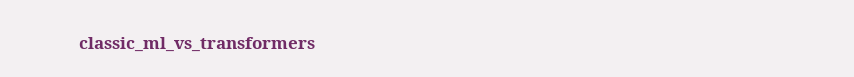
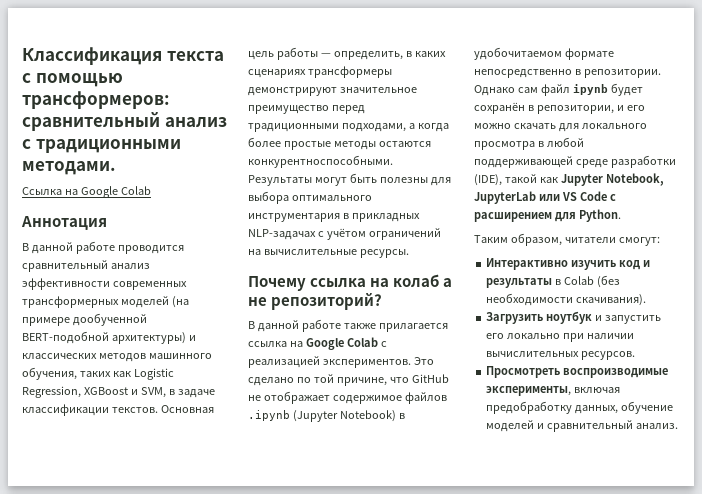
- classic_ml_vs_transformers
+ Классификация текста с помощью трансформеров: сравнительный анализ с традиционными методами.
+ Ссылка на Google Colab
+ Аннотация
+ В данной работе проводится сравнительный анализ эффективности современных трансформерных моделей (на примере дообученной BERT-подобной архитектуры) и классических методов машинного обучения, таких как Logistic Regression, XGBoost и SVM, в задаче классификации текстов. Основная цель работы — определить, в каких сценариях трансформеры демонстрируют значительное преимущество перед традиционными подходами, а когда более простые методы остаются конкурентноспособными. Результаты могут быть полезны для выбора оптимального инструментария в прикладных NLP-задачах с учётом ограничений на вычислительные ресурсы.
+ Почему ссылка на колаб а не репозиторий?
+ В данной работе также прилагается ссылка на Google Colab с реализацией экспериментов. Это сделано по той причине, что GitHub не отображает содержимое файлов .ipynb (Jupyter Notebook) в удобочитаемом формате непосредственно в репозитории. Однако сам файл ipynb будет сохранён в репозитории, и его можно скачать для локального просмотра в любой поддерживающей среде разработки (IDE), такой как Jupyter Notebook, JupyterLab или VS Code с расширением для Python.
+ Таким образом, читатели смогут:
+ Интерактивно изучить код и результаты в Colab (без необходимости скачивания).
+ Загрузить ноутбук и запустить его локально при наличии вычислительных ресурсов.
+ Просмотреть воспроизводимые эксперименты, включая предобработку данных, обучение моделей и сравнительный анализ.

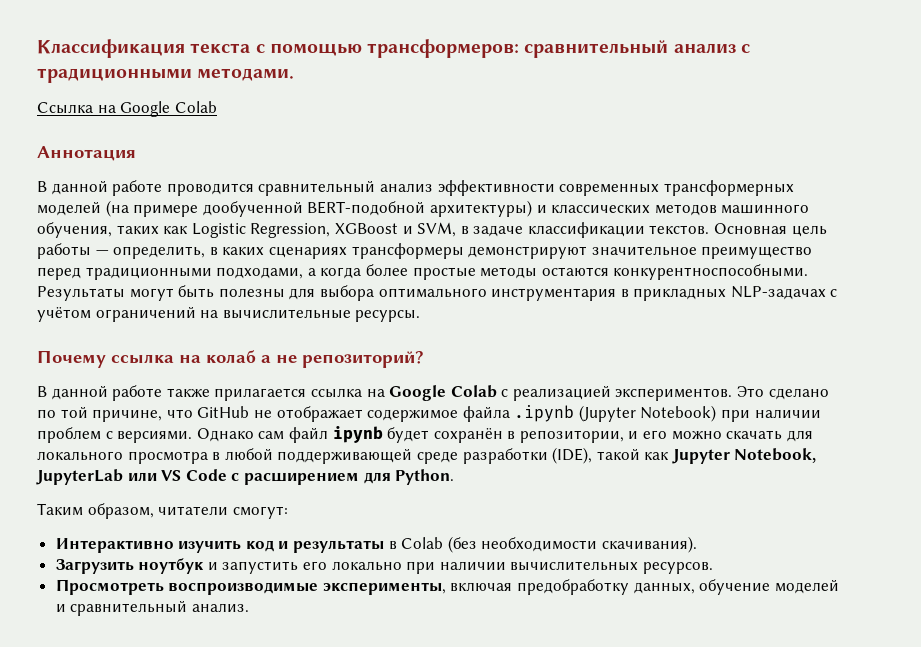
- Это сделано по той причине, что GitHub не отображает содержимое файлов .ipynb (Jupyter Notebook) в удобочитаемом формате непосредственно в репозитории.
+ Это сделано по той причине, что GitHub не отображает содержимое файла .ipynb (Jupyter Notebook) при наличии проблем с версиями.

